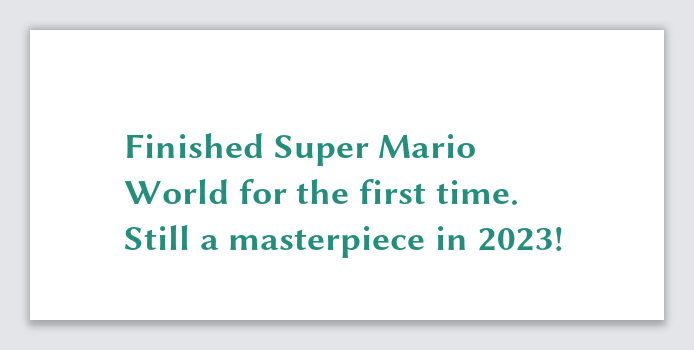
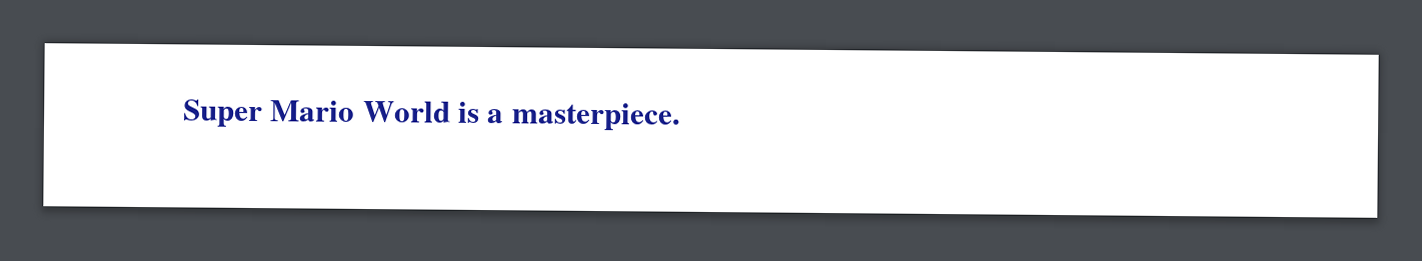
- Finished Super Mario World for the first time. Still a masterpiece in 2023!
+ Super Mario World is a masterpiece.

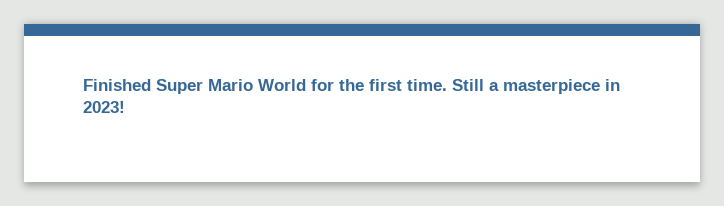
- Super Mario World is a masterpiece.
+ Finished Super Mario World for the first time. Still a masterpiece in 2023!

